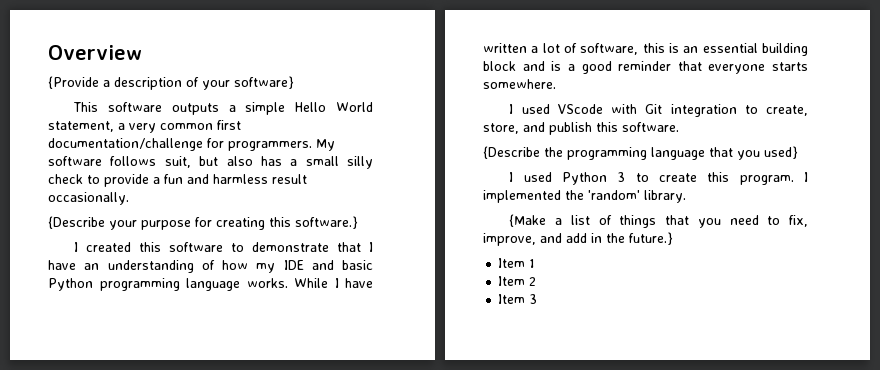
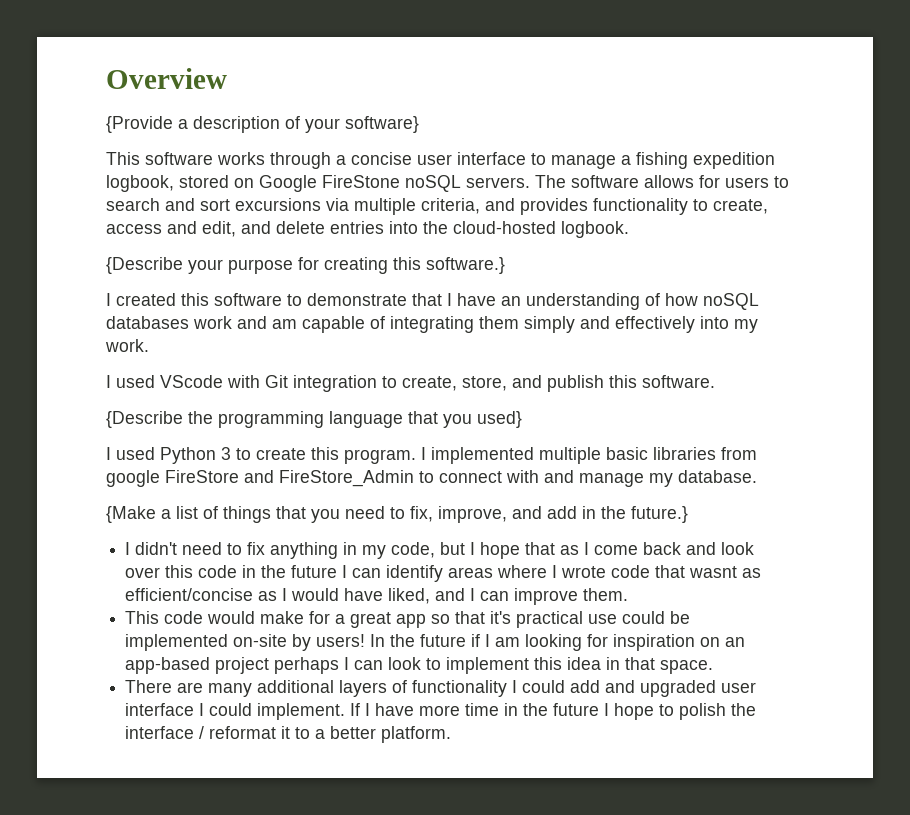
- This software outputs a simple Hello World statement, a very common first documentation/challenge for programmers. My software follows suit, but also has a small silly check to provide a fun and harmless result occasionally.
+ This software works through a concise user interface to manage a fishing expedition logbook, stored on Google FireStone noSQL servers. The software allows for users to search and sort excursions via multiple criteria, and provides functionality to create, access and edit, and delete entries into the cloud-hosted logbook.
- I created this software to demonstrate that I have an understanding of how my IDE and basic Python programming language works. While I have written a lot of software, this is an essential building block and is a good reminder that everyone starts somewhere.
+ I created this software to demonstrate that I have an understanding of how noSQL databases work and am capable of integrating them simply and effectively into my work.
- I implemented the 'random' library.
+ I implemented multiple basic libraries from google FireStore and FireStore_Admin to connect with and manage my database.
- Item 1
- Item 2
- Item 3
+ I didn't need to fix anything in my code, but I hope that as I come back and look over this code in the future I can identify areas where I wrote code that wasnt as efficient/concise as I would have liked, and I can improve them.
+ This code would make for a great app so that it's practical use could be implemented on-site by users! In the future if I am looking for inspiration on an app-based project perhaps I can look to implement this idea in that space.
+ There are many additional layers of functionality I could add and upgraded user interface I could implement. If I have more time in the future I hope to polish the interface / reformat it to a better platform.

